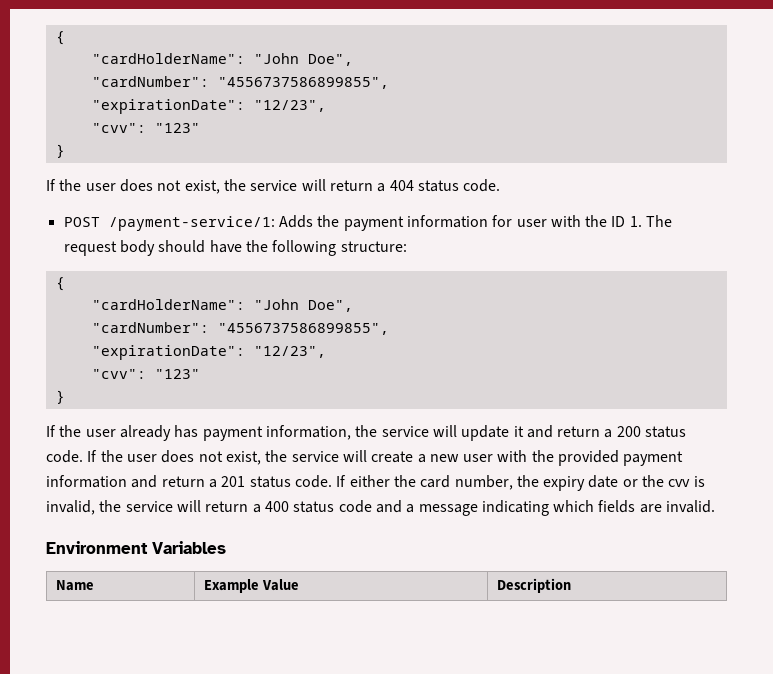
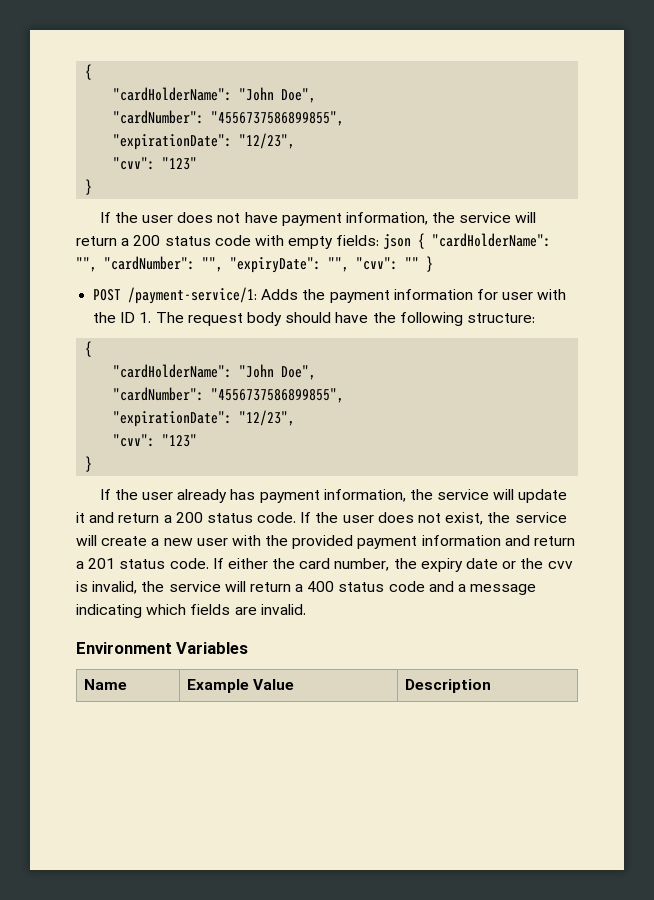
- If the user does not exist, the service will return a 404 status code.
+ If the user does not have payment information, the service will return a 200 status code with empty fields: json { "cardHolderName": "", "cardNumber": "", "expiryDate": "", "cvv": "" }

